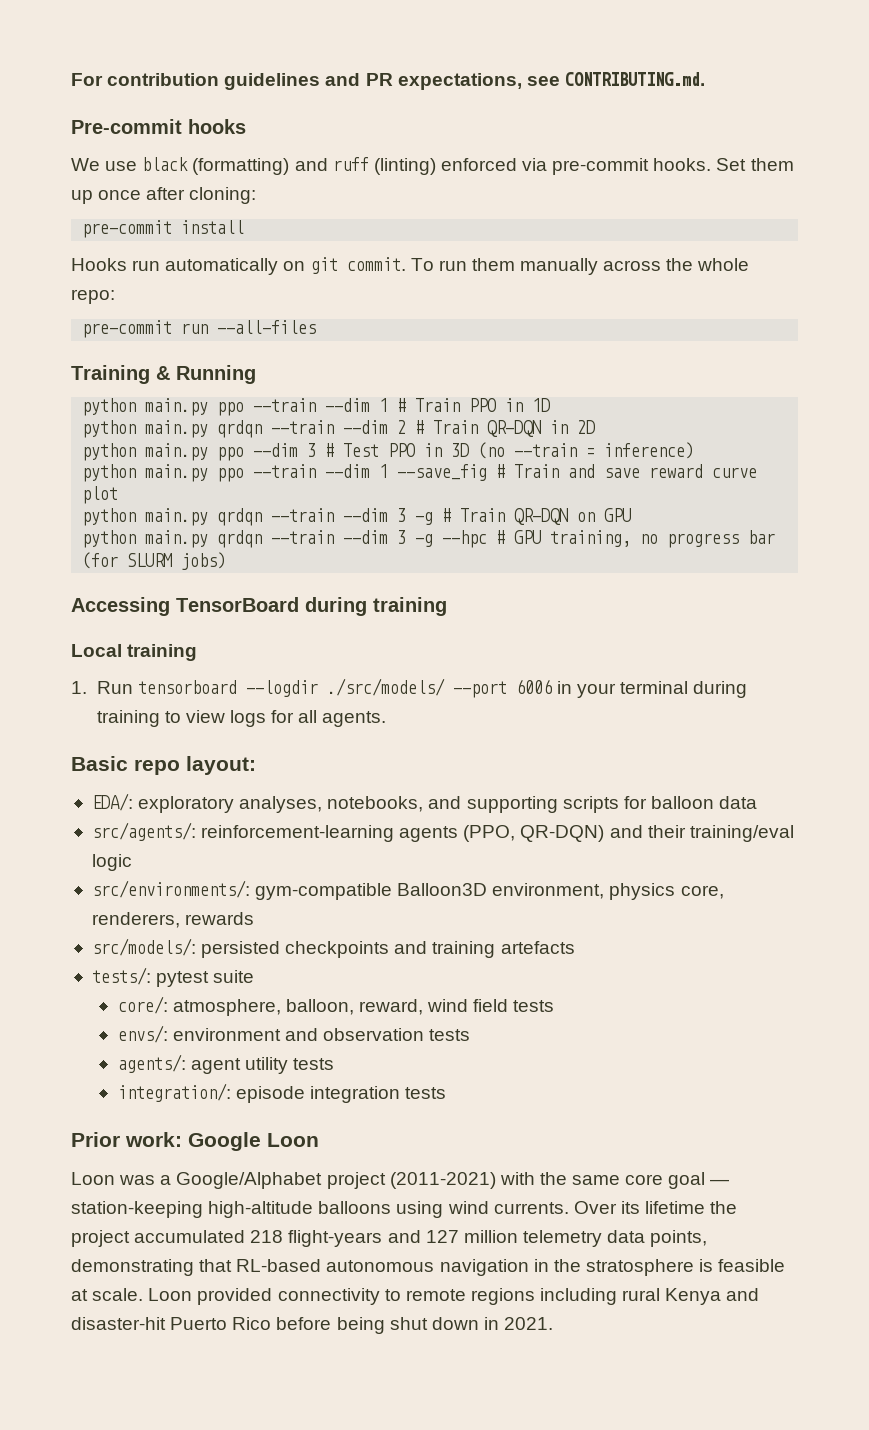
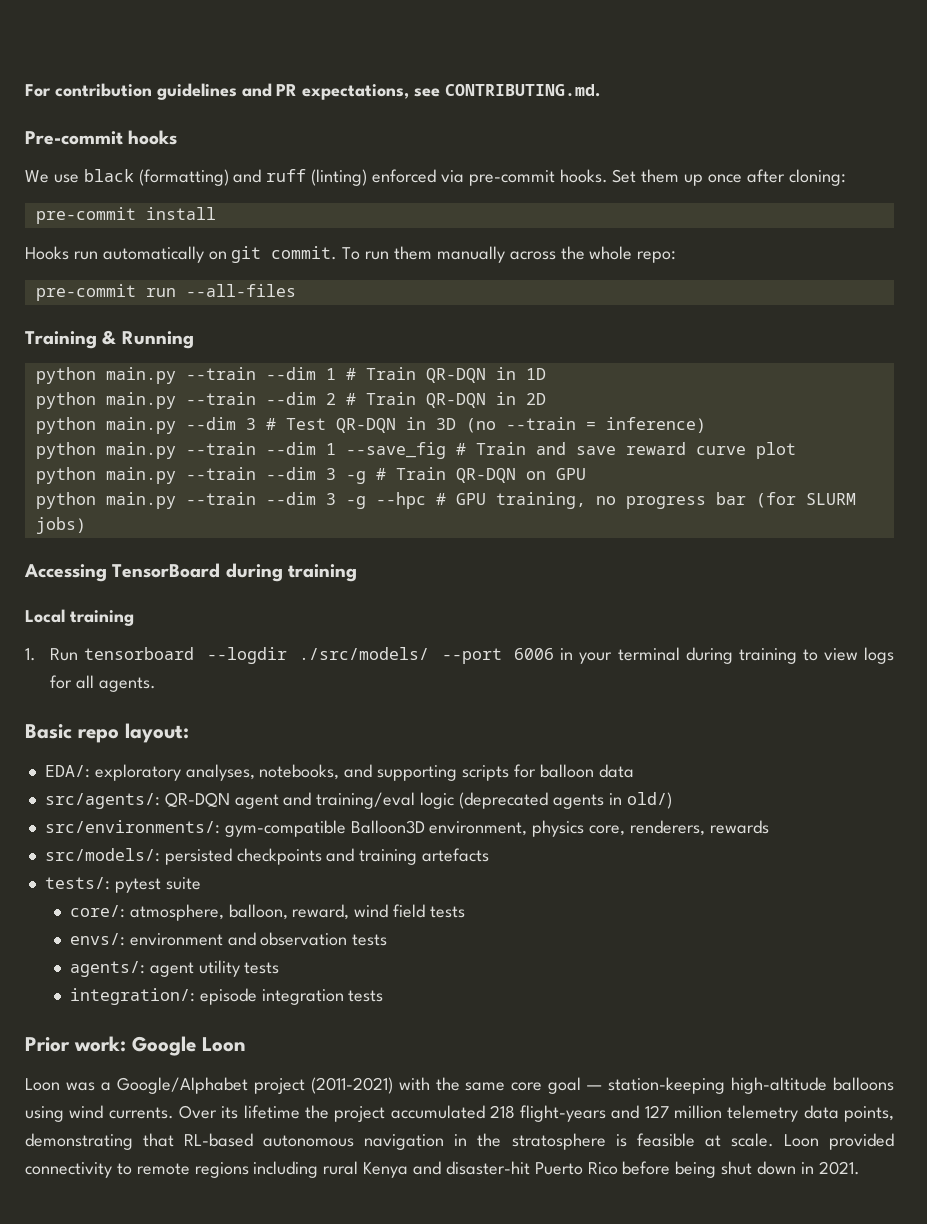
- python main.py ppo --train --dim 1 # Train PPO in 1D
+ python main.py --train --dim 1 # Train QR-DQN in 1D
- python main.py qrdqn --train --dim 2 # Train QR-DQN in 2D
+ python main.py --train --dim 2 # Train QR-DQN in 2D
- python main.py ppo --dim 3 # Test PPO in 3D (no --train = inference)
+ python main.py --dim 3 # Test QR-DQN in 3D (no --train = inference)
- python main.py ppo --train --dim 1 --save_fig # Train and save reward curve plot
+ python main.py --train --dim 1 --save_fig # Train and save reward curve plot
- python main.py qrdqn --train --dim 3 -g # Train QR-DQN on GPU
+ python main.py --train --dim 3 -g # Train QR-DQN on GPU
- python main.py qrdqn --train --dim 3 -g --hpc # GPU training, no progress bar (for SLURM jobs)
+ python main.py --train --dim 3 -g --hpc # GPU training, no progress bar (for SLURM jobs)
- src/agents/: reinforcement-learning agents (PPO, QR-DQN) and their training/eval logic
+ src/agents/: QR-DQN agent and training/eval logic (deprecated agents in old/)

